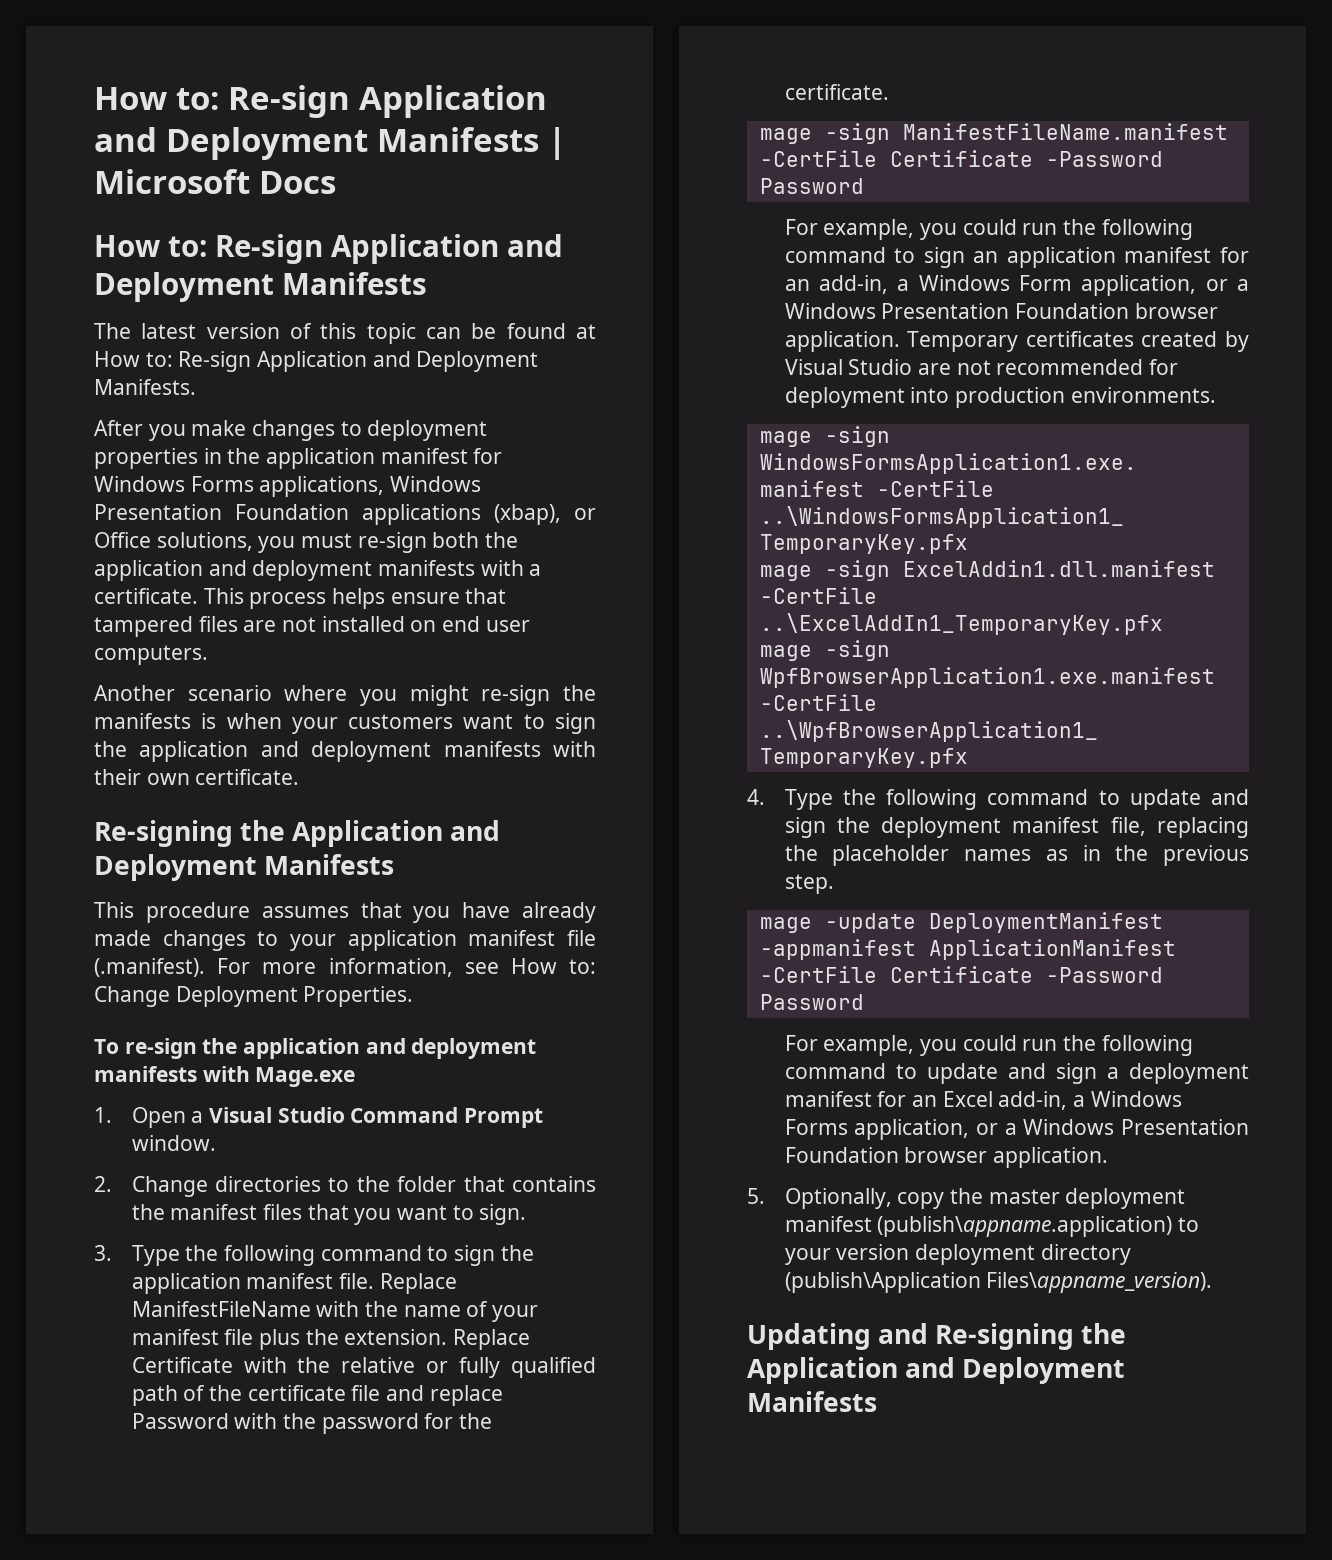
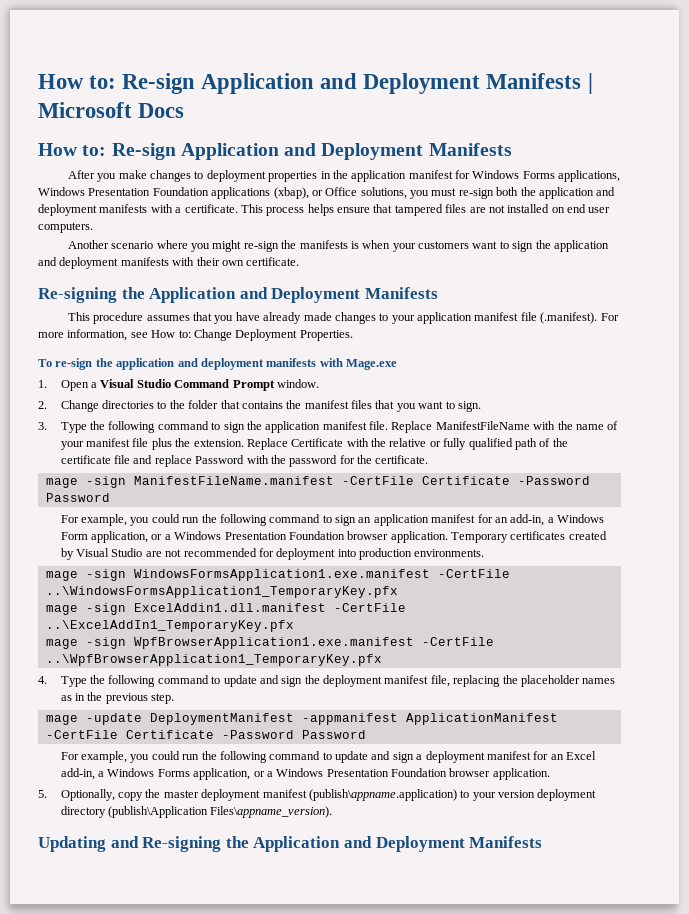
- The latest version of this topic can be found at How to: Re-sign Application and Deployment Manifests.

